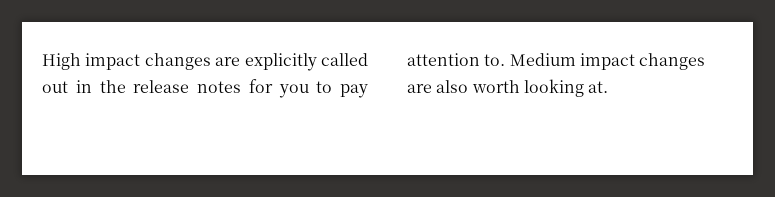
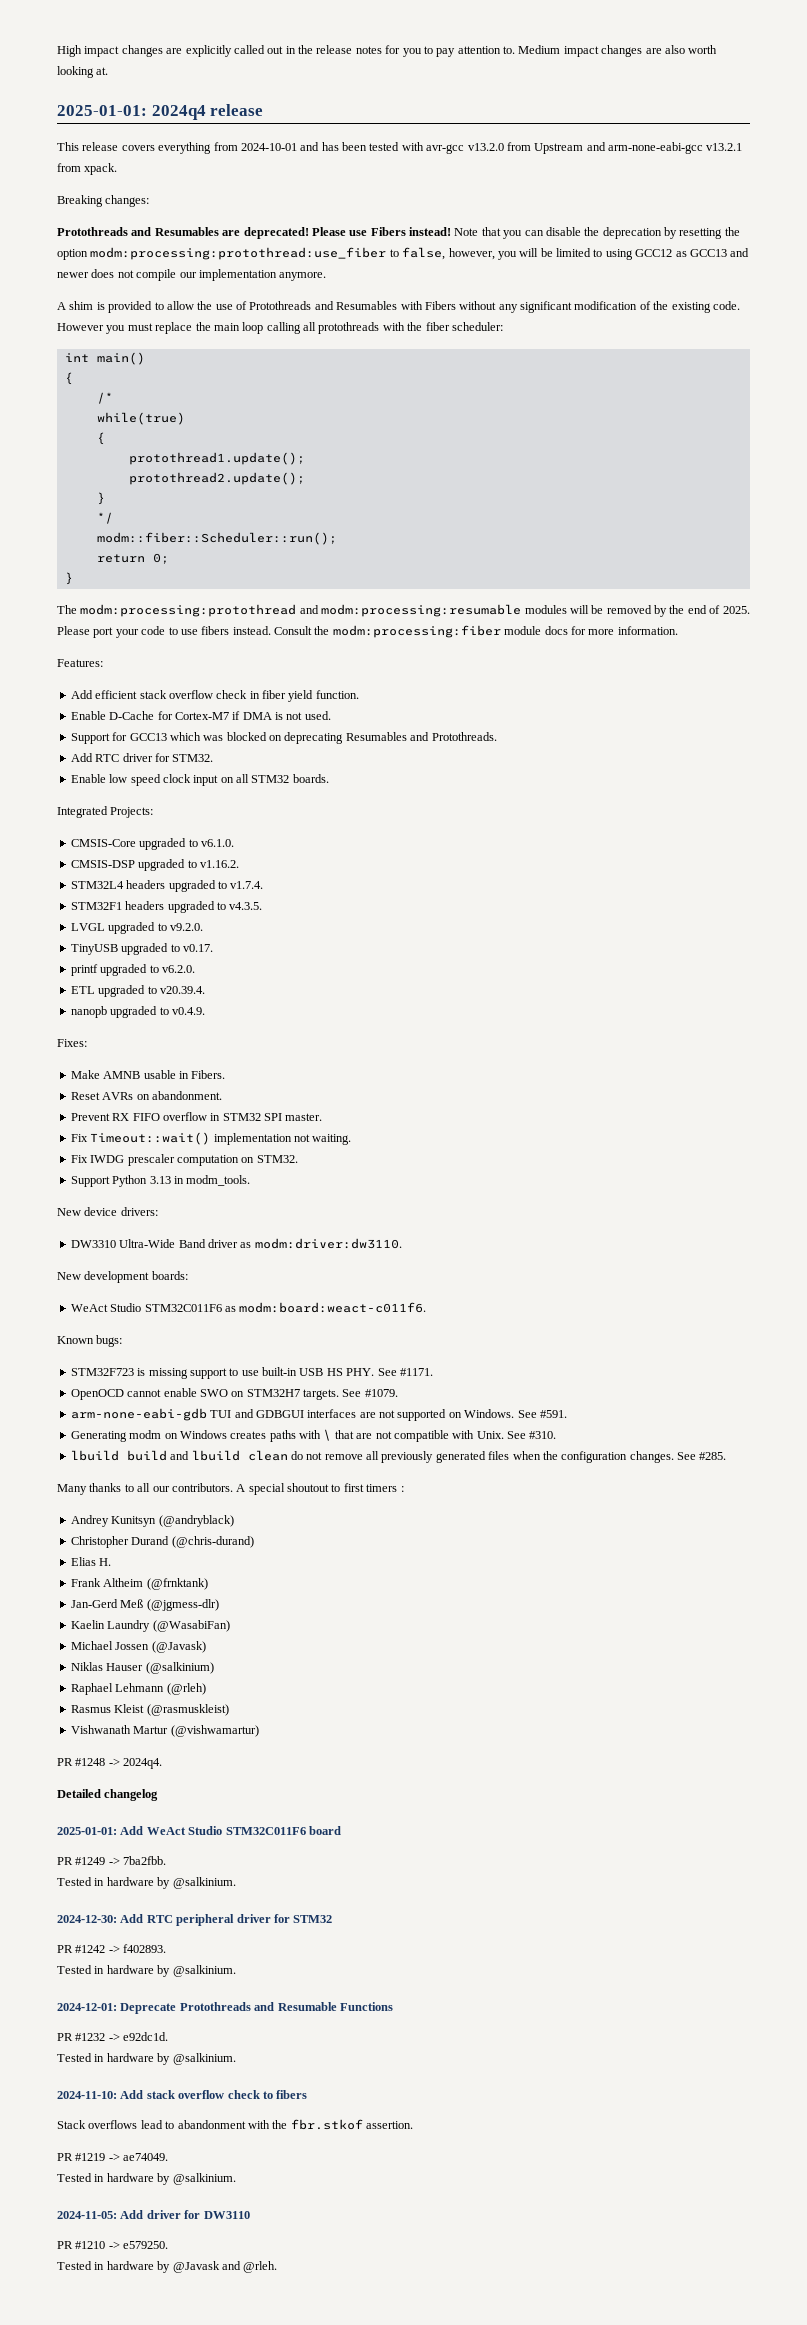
+ 2025-01-01: 2024q4 release
+ This release covers everything from 2024-10-01 and has been tested with avr-gcc v13.2.0 from Upstream and arm-none-eabi-gcc v13.2.1 from xpack.
+ Breaking changes:
+ Protothreads and Resumables are deprecated! Please use Fibers instead! Note that you can disable the deprecation by resetting the option modm:processing:protothread:use_fiber to false, however, you will be limited to using GCC12 as GCC13 and newer does not compile our implementation anymore.
+ A shim is provided to allow the use of Protothreads and Resumables with Fibers without any significant modification of the existing code. However you must replace the main loop calling all protothreads with the fiber scheduler:
+ int main()
+ {
+ /*
+ while(true)
+ {
+ protothread1.update();
+ protothread2.update();
+ }
+ */
+ modm::fiber::Scheduler::run();
+ return 0;
+ }
+ The modm:processing:protothread and modm:processing:resumable modules will be removed by the end of 2025. Please port your code to use fibers instead. Consult the modm:processing:fiber module docs for more information.
+ Features:
+ Add efficient stack overflow check in fiber yield function.
+ Enable D-Cache for Cortex-M7 if DMA is not used.
+ Support for GCC13 which was blocked on deprecating Resumables and Protothreads.
+ Add RTC driver for STM32.
+ Enable low speed clock input on all STM32 boards.
+ Integrated Projects:
+ CMSIS-Core upgraded to v6.1.0.
+ CMSIS-DSP upgraded to v1.16.2.
+ STM32L4 headers upgraded to v1.7.4.
+ STM32F1 headers upgraded to v4.3.5.
+ LVGL upgraded to v9.2.0.
+ TinyUSB upgraded to v0.17.
+ printf upgraded to v6.2.0.
+ ETL upgraded to v20.39.4.
+ nanopb upgraded to v0.4.9.
+ Fixes:
+ Make AMNB usable in Fibers.
+ Reset AVRs on abandonment.
+ Prevent RX FIFO overflow in STM32 SPI master.
+ Fix Timeout::wait() implementation not waiting.
+ Fix IWDG prescaler computation on STM32.
+ Support Python 3.13 in modm_tools.
+ New device drivers:
+ DW3310 Ultra-Wide Band driver as modm:driver:dw3110.
+ New development boards:
+ WeAct Studio STM32C011F6 as modm:board:weact-c011f6.
+ Known bugs:
+ STM32F723 is missing support to use built-in USB HS PHY. See #1171.
+ OpenOCD cannot enable SWO on STM32H7 targets. See #1079.
+ arm-none-eabi-gdb TUI and GDBGUI interfaces are not supported on Windows. See #591.
+ Generating modm on Windows creates paths with \ that are not compatible with Unix. See #310.
+ lbuild build and lbuild clean do not remove all previously generated files when the configuration changes. See #285.
+ Many thanks to all our contributors. A special shoutout to first timers :
+ Andrey Kunitsyn (@andryblack)
+ Christopher Durand (@chris-durand)
+ Elias H.
+ Frank Altheim (@frnktank)
+ Jan-Gerd Meß (@jgmess-dlr)
+ Kaelin Laundry (@WasabiFan)
+ Michael Jossen (@Javask)
+ Niklas Hauser (@salkinium)
+ Raphael Lehmann (@rleh)
+ Rasmus Kleist (@rasmuskleist)
+ Vishwanath Martur (@vishwamartur)
+ PR #1248 -> 2024q4.
+ Detailed changelog
+ 2025-01-01: Add WeAct Studio STM32C011F6 board
+ PR #1249 -> 7ba2fbb.
+ Tested in hardware by @salkinium.
+ 2024-12-30: Add RTC peripheral driver for STM32
+ PR #1242 -> f402893.
+ Tested in hardware by @salkinium.
+ 2024-12-01: Deprecate Protothreads and Resumable Functions
+ PR #1232 -> e92dc1d.
+ Tested in hardware by @salkinium.
+ 2024-11-10: Add stack overflow check to fibers
+ Stack overflows lead to abandonment with the fbr.stkof assertion.
+ PR #1219 -> ae74049.
+ Tested in hardware by @salkinium.
+ 2024-11-05: Add driver for DW3110
+ PR #1210 -> e579250.
+ Tested in hardware by @Javask and @rleh.

